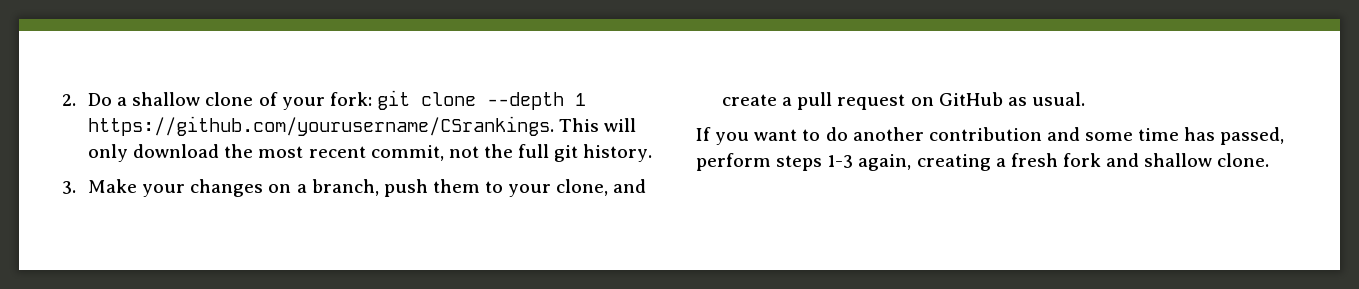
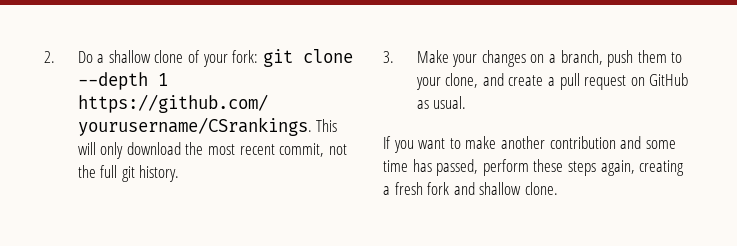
- If you want to do another contribution and some time has passed, perform steps 1-3 again, creating a fresh fork and shallow clone.
+ If you want to make another contribution and some time has passed, perform these steps again, creating a fresh fork and shallow clone.

